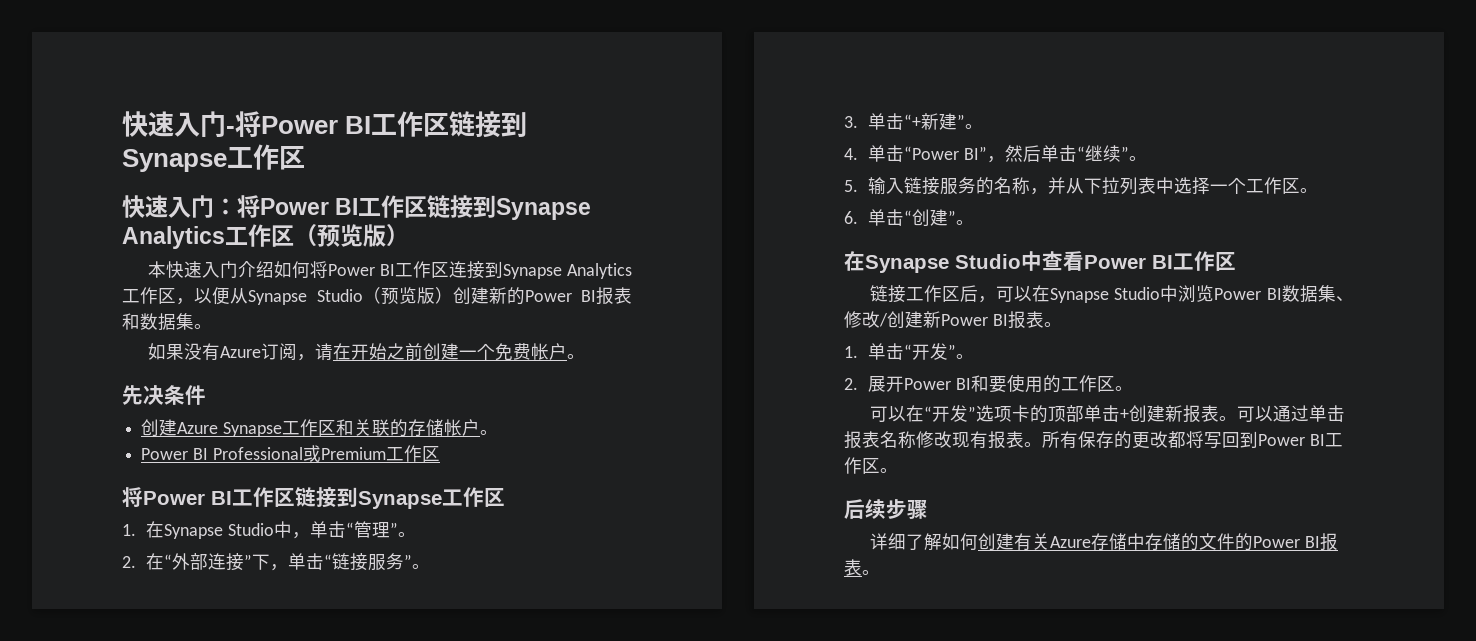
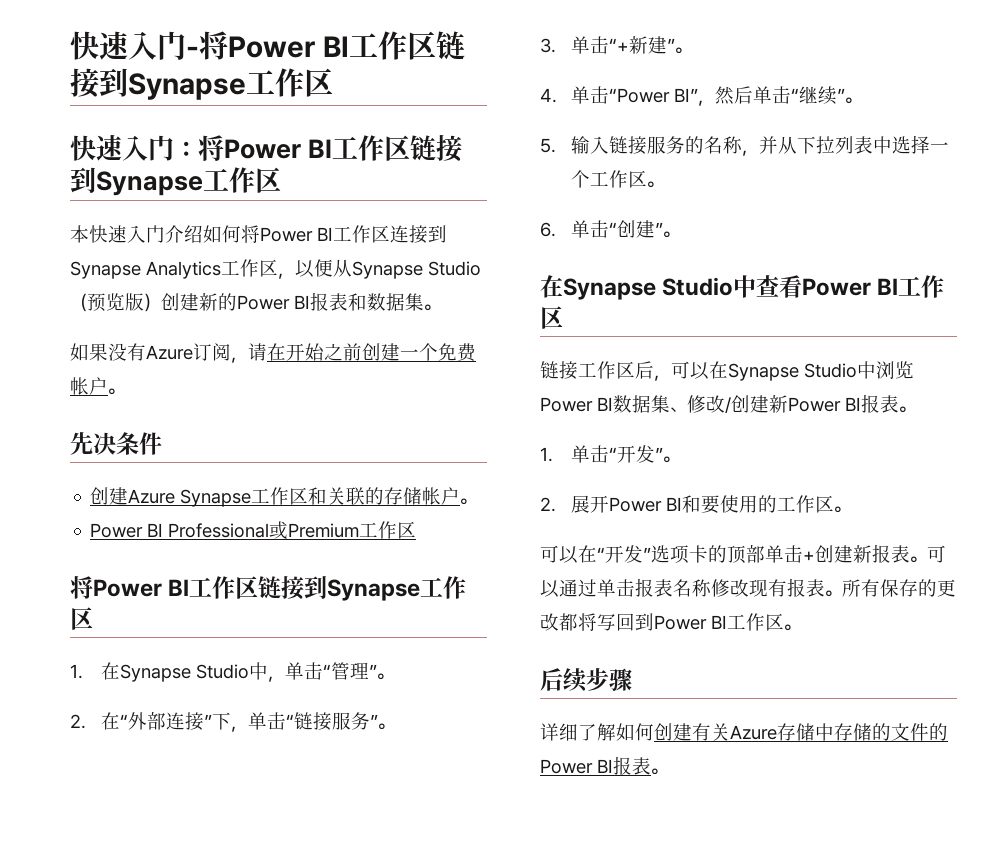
- 快速入门：将Power BI工作区链接到Synapse Analytics工作区（预览版）
+ 快速入门：将Power BI工作区链接到Synapse工作区

